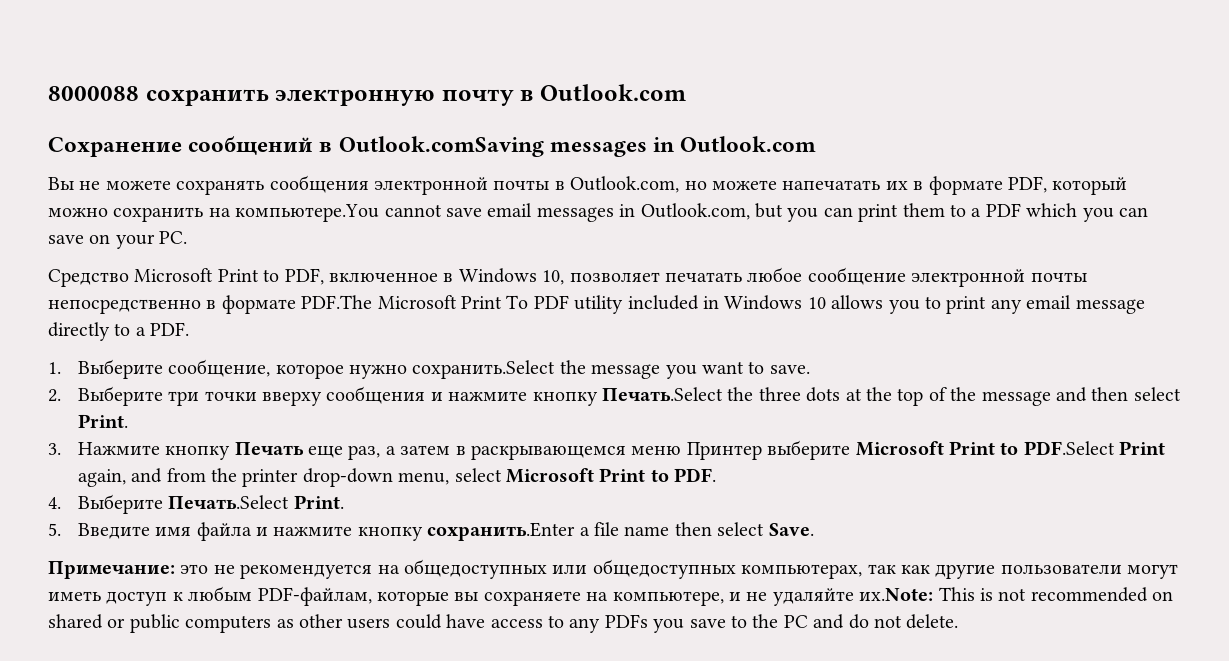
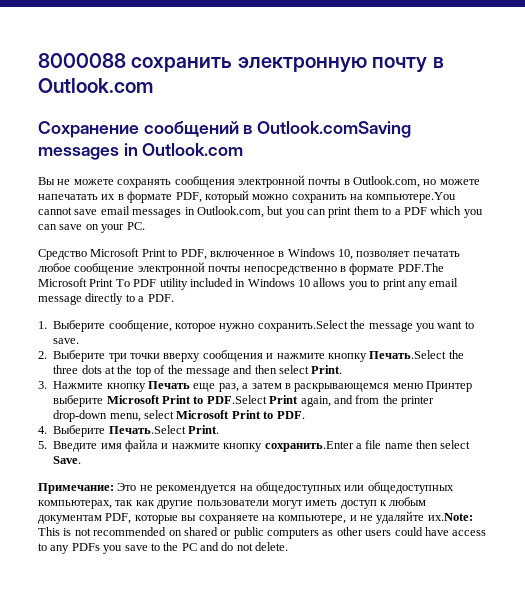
- Примечание: это не рекомендуется на общедоступных или общедоступных компьютерах, так как другие пользователи могут иметь доступ к любым PDF-файлам, которые вы сохраняете на компьютере, и не удаляйте их.Note: This is not recommended on shared or public computers as other users could have access to any PDFs you save to the PC and do not delete.
+ Примечание: Это не рекомендуется на общедоступных или общедоступных компьютерах, так как другие пользователи могут иметь доступ к любым документам PDF, которые вы сохраняете на компьютере, и не удаляйте их.Note: This is not recommended on shared or public computers as other users could have access to any PDFs you save to the PC and do not delete.

